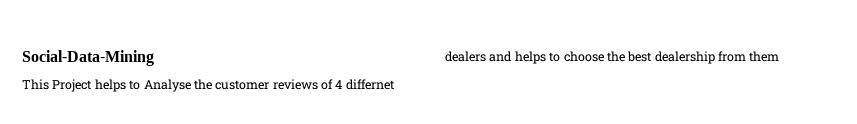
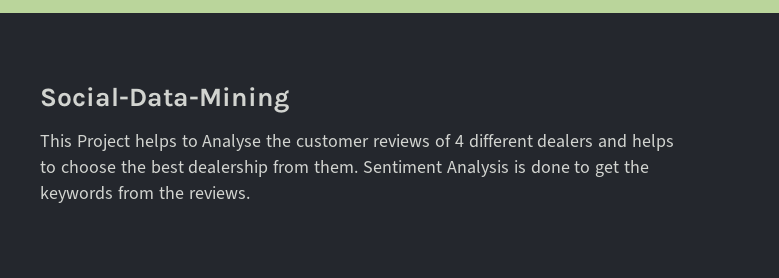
- This Project helps to Analyse the customer reviews of 4 differnet dealers and helps to choose the best dealership from them
+ This Project helps to Analyse the customer reviews of 4 different dealers and helps to choose the best dealership from them. Sentiment Analysis is done to get the keywords from the reviews.

